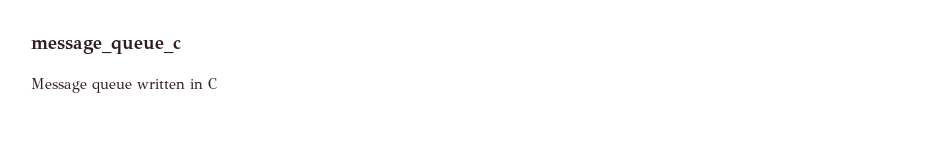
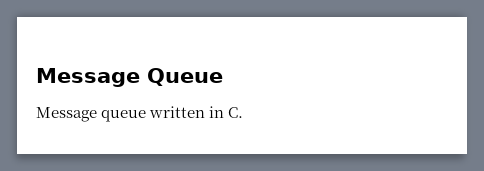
- message_queue_c
+ Message Queue
- Message queue written in C
+ Message queue written in C.

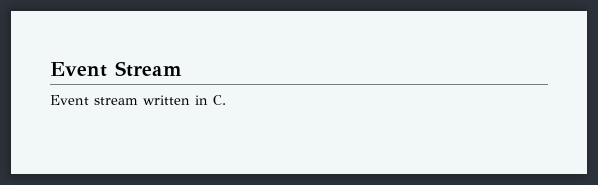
- Message Queue
- Message queue written in C.
+ Event Stream
+ Event stream written in C.

